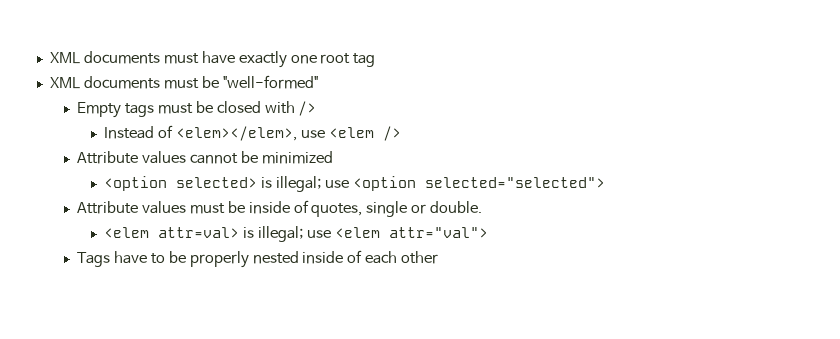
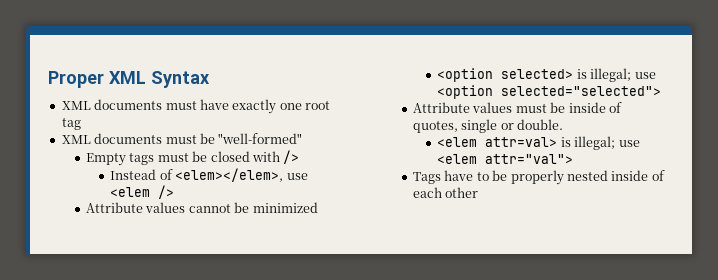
+ Proper XML Syntax

